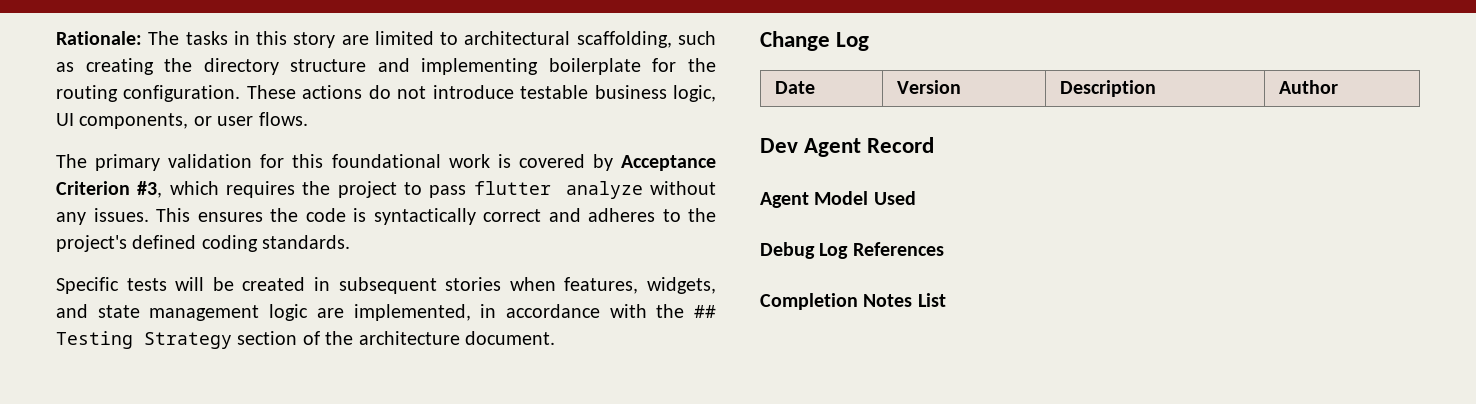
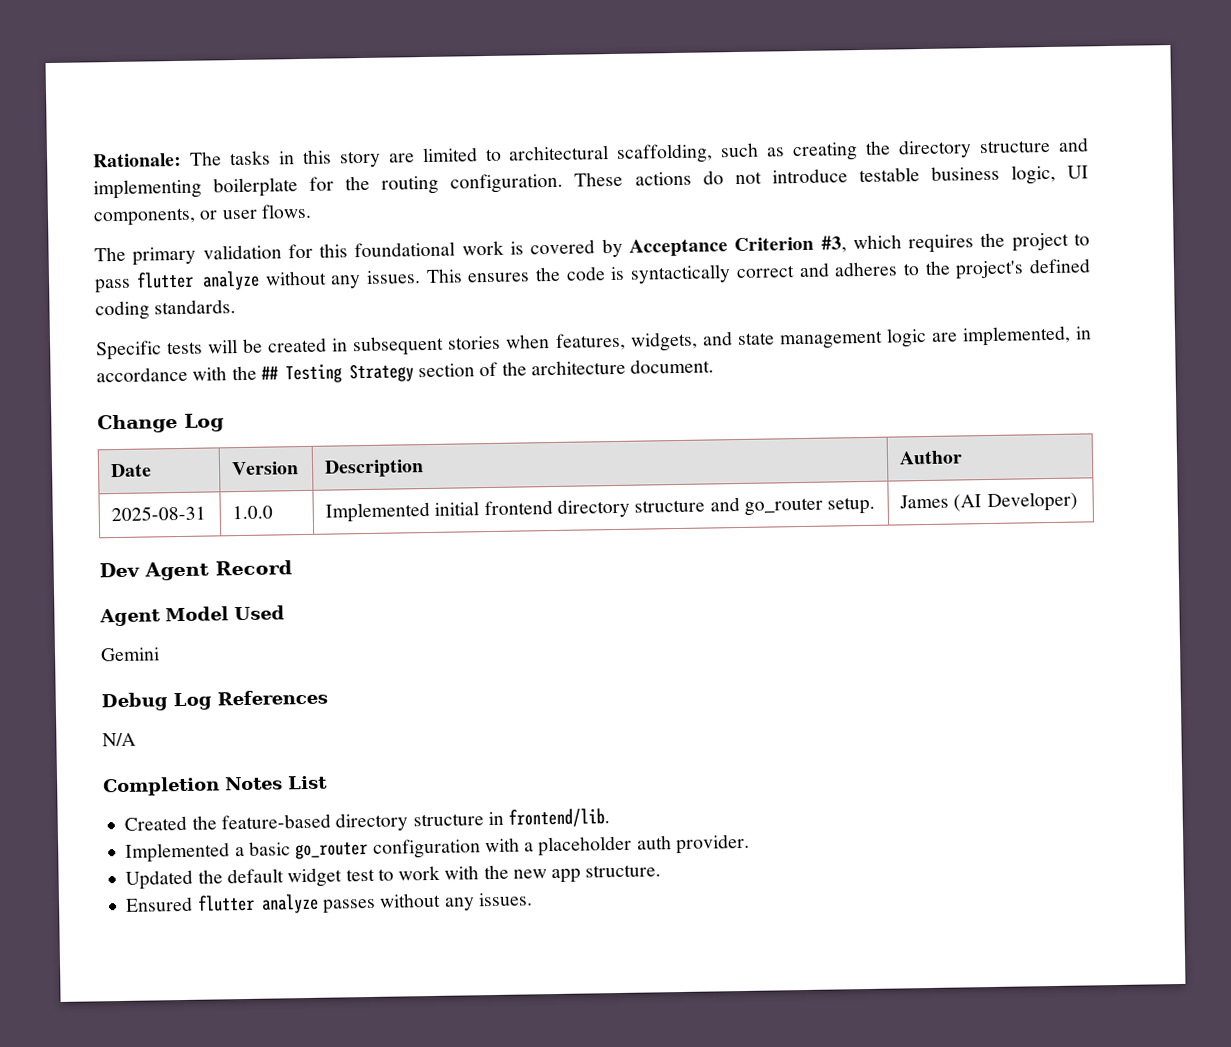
+ 2025-08-31 | 1.0.0 | Implemented initial frontend directory structure and go_router setup. | James (AI Developer)
+ Gemini
+ N/A
+ Created the feature-based directory structure in frontend/lib.
+ Implemented a basic go_router configuration with a placeholder auth provider.
+ Updated the default widget test to work with the new app structure.
+ Ensured flutter analyze passes without any issues.

